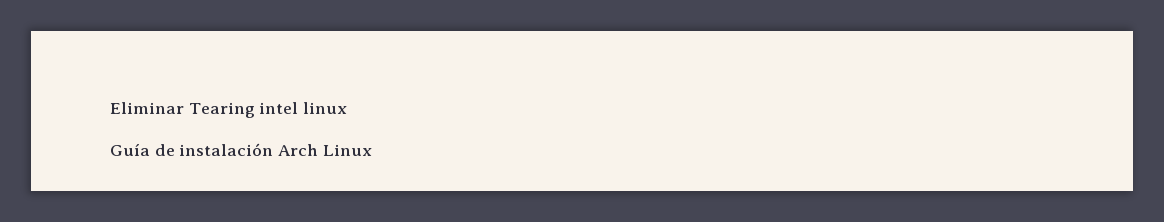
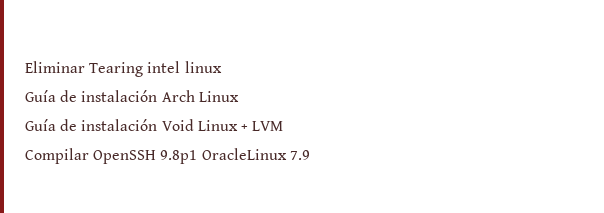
+ Guía de instalación Void Linux + LVM
+ Compilar OpenSSH 9.8p1 OracleLinux 7.9

